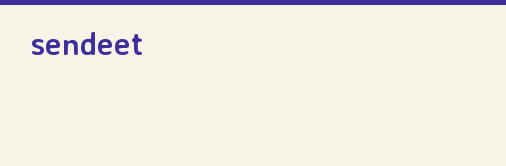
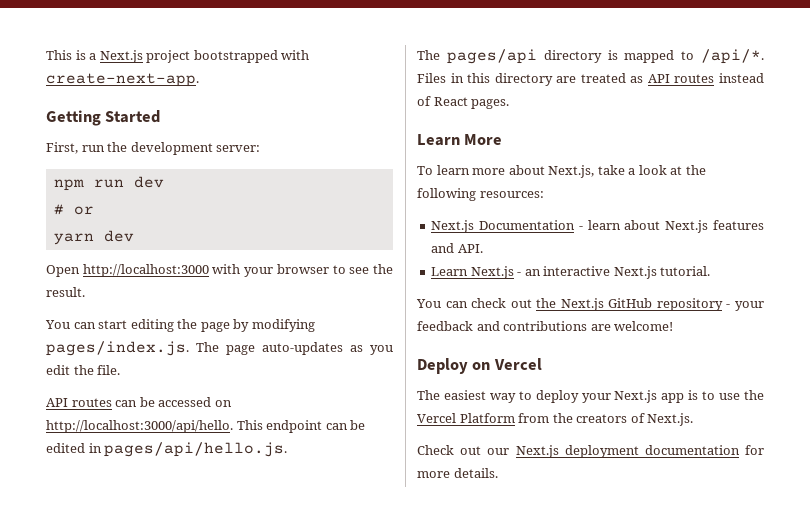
- sendeet
+ This is a Next.js project bootstrapped with create-next-app.
+ Getting Started
+ First, run the development server:
+ npm run dev
+ # or
+ yarn dev
+ Open http://localhost:3000 with your browser to see the result.
+ You can start editing the page by modifying pages/index.js. The page auto-updates as you edit the file.
+ API routes can be accessed on http://localhost:3000/api/hello. This endpoint can be edited in pages/api/hello.js.
+ The pages/api directory is mapped to /api/*. Files in this directory are treated as API routes instead of React pages.
+ Learn More
+ To learn more about Next.js, take a look at the following resources:
+ Next.js Documentation - learn about Next.js features and API.
+ Learn Next.js - an interactive Next.js tutorial.
+ You can check out the Next.js GitHub repository - your feedback and contributions are welcome!
+ Deploy on Vercel
+ The easiest way to deploy your Next.js app is to use the Vercel Platform from the creators of Next.js.
+ Check out our Next.js deployment documentation for more details.

